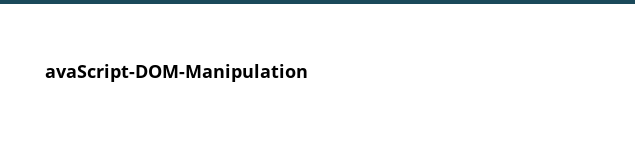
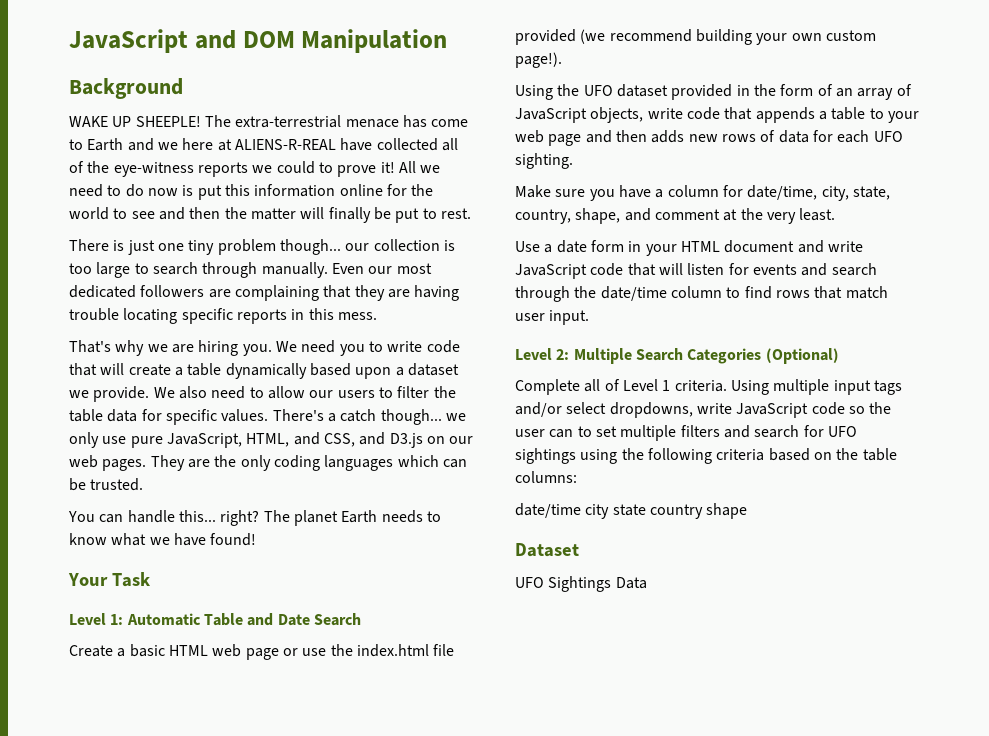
- avaScript-DOM-Manipulation
+ JavaScript and DOM Manipulation
+ Background
+ WAKE UP SHEEPLE! The extra-terrestrial menace has come to Earth and we here at ALIENS-R-REAL have collected all of the eye-witness reports we could to prove it! All we need to do now is put this information online for the world to see and then the matter will finally be put to rest.
+ There is just one tiny problem though... our collection is too large to search through manually. Even our most dedicated followers are complaining that they are having trouble locating specific reports in this mess.
+ That's why we are hiring you. We need you to write code that will create a table dynamically based upon a dataset we provide. We also need to allow our users to filter the table data for specific values. There's a catch though... we only use pure JavaScript, HTML, and CSS, and D3.js on our web pages. They are the only coding languages which can be trusted.
+ You can handle this... right? The planet Earth needs to know what we have found!
+ Your Task
+ Level 1: Automatic Table and Date Search
+ Create a basic HTML web page or use the index.html file provided (we recommend building your own custom page!).
+ Using the UFO dataset provided in the form of an array of JavaScript objects, write code that appends a table to your web page and then adds new rows of data for each UFO sighting.
+ Make sure you have a column for date/time, city, state, country, shape, and comment at the very least.
+ Use a date form in your HTML document and write JavaScript code that will listen for events and search through the date/time column to find rows that match user input.
+ Level 2: Multiple Search Categories (Optional)
+ Complete all of Level 1 criteria. Using multiple input tags and/or select dropdowns, write JavaScript code so the user can to set multiple filters and search for UFO sightings using the following criteria based on the table columns:
+ date/time city state country shape
+ Dataset
+ UFO Sightings Data

